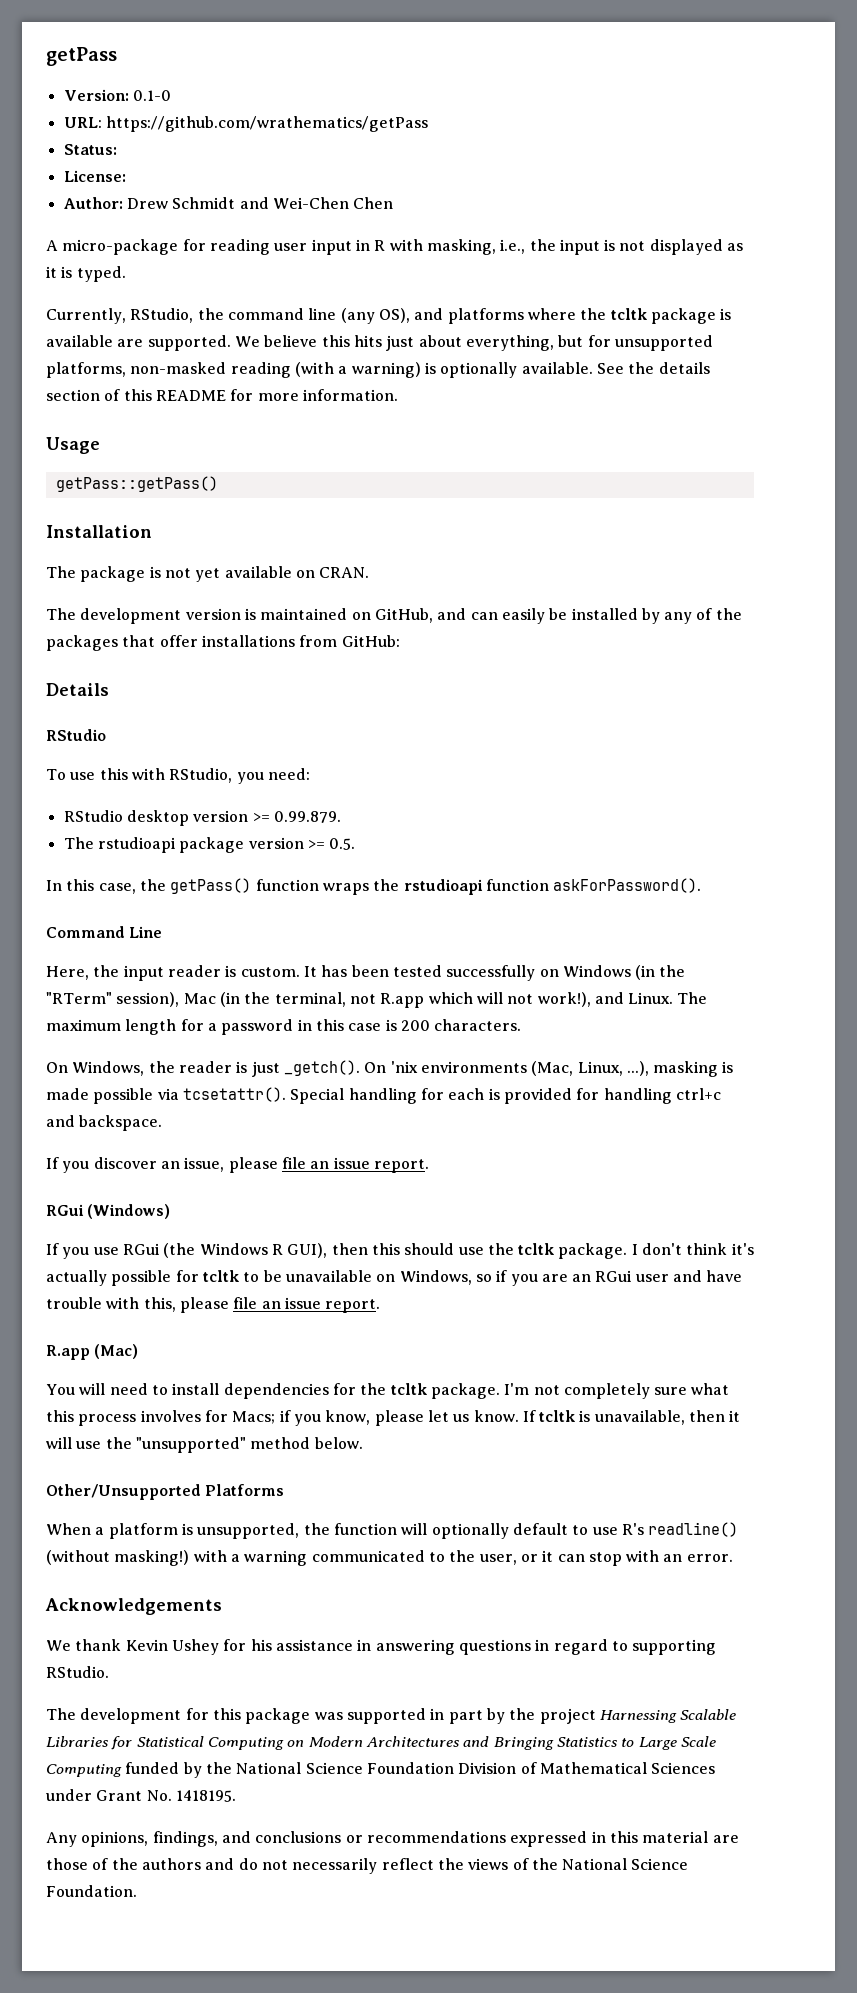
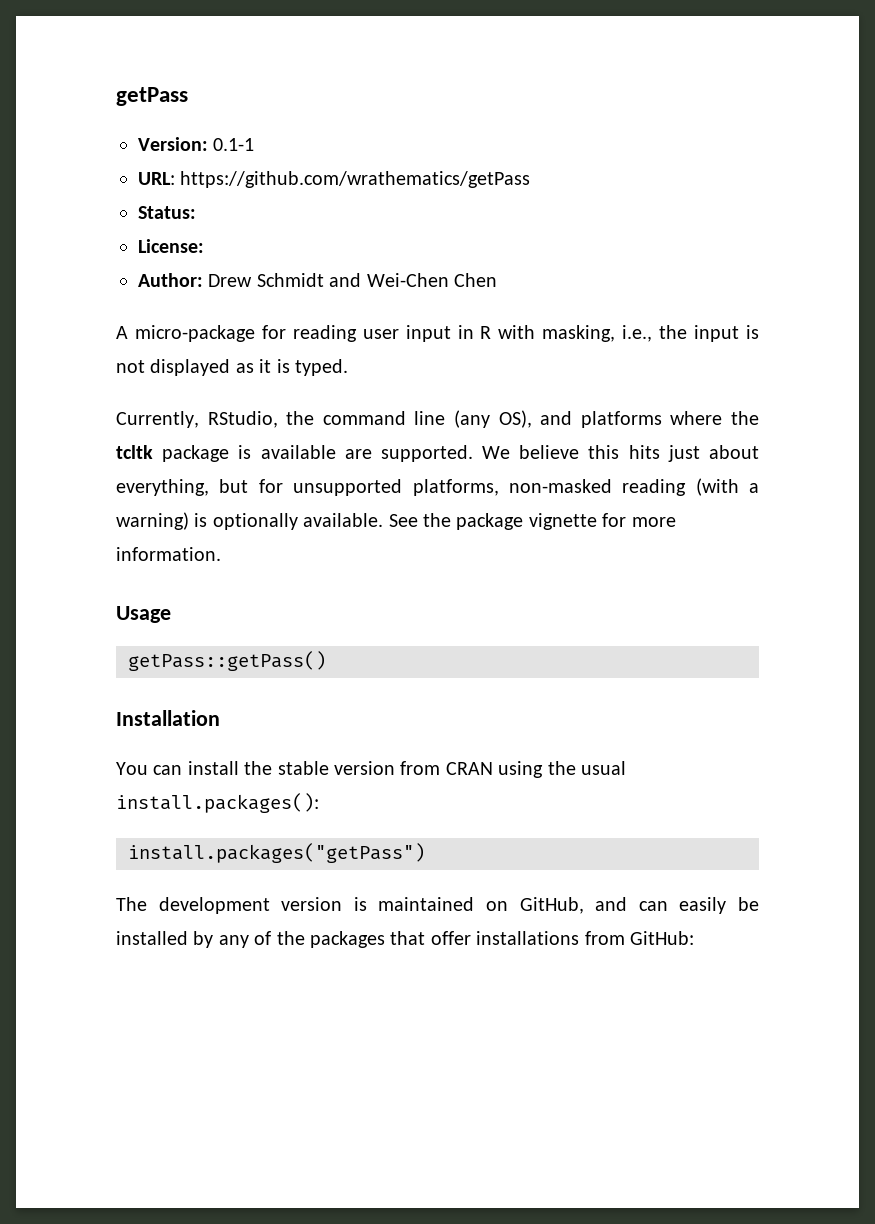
- Version: 0.1-0
+ Version: 0.1-1
- See the details section of this README for more information.
+ See the package vignette for more information.
- The package is not yet available on CRAN.
+ You can install the stable version from CRAN using the usual install.packages():
+ install.packages("getPass")
- Details
- RStudio
- To use this with RStudio, you need:
- RStudio desktop version >= 0.99.879.
- The rstudioapi package version >= 0.5.
- In this case, the getPass() function wraps the rstudioapi function askForPassword().
- Command Line
- Here, the input reader is custom. It has been tested successfully on Windows (in the "RTerm" session), Mac (in the terminal, not R.app which will not work!), and Linux. The maximum length for a password in this case is 200 characters.
- On Windows, the reader is just _getch(). On 'nix environments (Mac, Linux, ...), masking is made possible via tcsetattr(). Special handling for each is provided for handling ctrl+c and backspace.
- If you discover an issue, please file an issue report.
- RGui (Windows)
- If you use RGui (the Windows R GUI), then this should use the tcltk package. I don't think it's actually possible for tcltk to be unavailable on Windows, so if you are an RGui user and have trouble with this, please file an issue report.
- R.app (Mac)
- You will need to install dependencies for the tcltk package. I'm not completely sure what this process involves for Macs; if you know, please let us know. If tcltk is unavailable, then it will use the "unsupported" method below.
- Other/Unsupported Platforms
- When a platform is unsupported, the function will optionally default to use R's readline() (without masking!) with a warning communicated to the user, or it can stop with an error.
- Acknowledgements
- We thank Kevin Ushey for his assistance in answering questions in regard to supporting RStudio.
- The development for this package was supported in part by the project Harnessing Scalable Libraries for Statistical Computing on Modern Architectures and Bringing Statistics to Large Scale Computing funded by the National Science Foundation Division of Mathematical Sciences under Grant No. 1418195.
- Any opinions, findings, and conclusions or recommendations expressed in this material are those of the authors and do not necessarily reflect the views of the National Science Foundation.

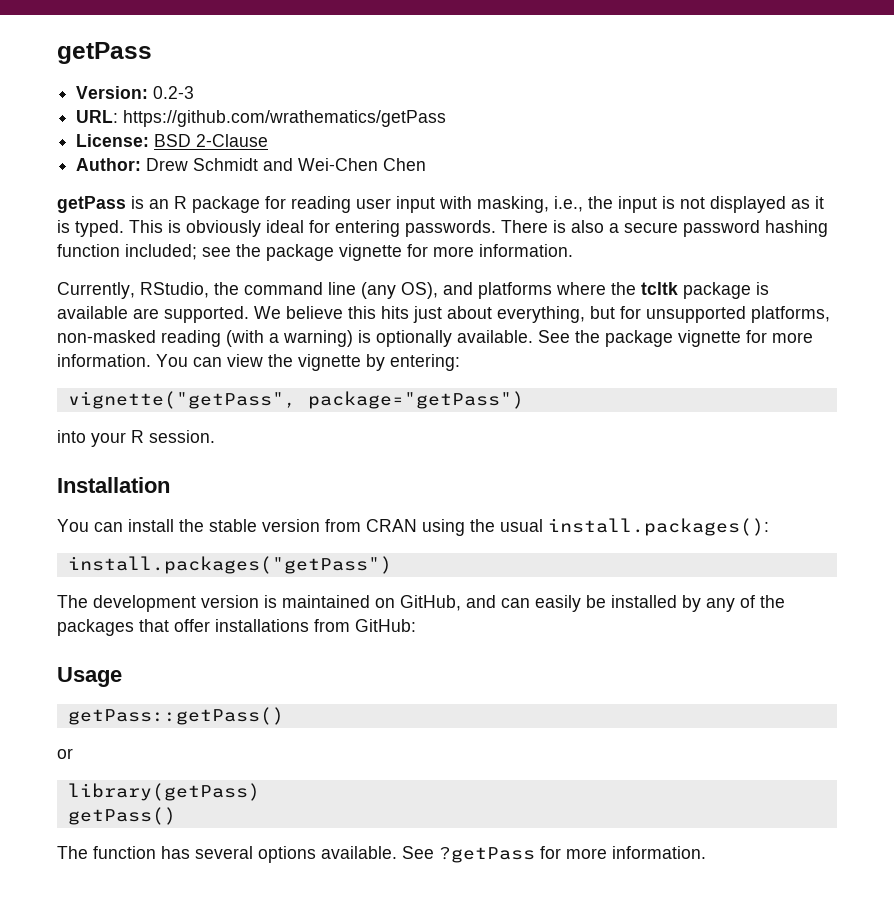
- Version: 0.1-1
+ Version: 0.2-3
- Status:
- License:
+ License: BSD 2-Clause
- A micro-package for reading user input in R with masking, i.e., the input is not displayed as it is typed.
+ getPass is an R package for reading user input with masking, i.e., the input is not displayed as it is typed. This is obviously ideal for entering passwords. There is also a secure password hashing function included; see the package vignette for more information.
- See the package vignette for more information.
- Usage
- getPass::getPass()
+ See the package vignette for more information. You can view the vignette by entering:
+ vignette("getPass", package="getPass")
+ into your R session.
+ Usage
+ getPass::getPass()
+ or
+ library(getPass)
+ getPass()
+ The function has several options available. See ?getPass for more information.

